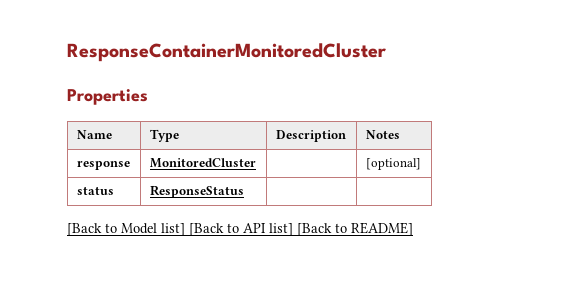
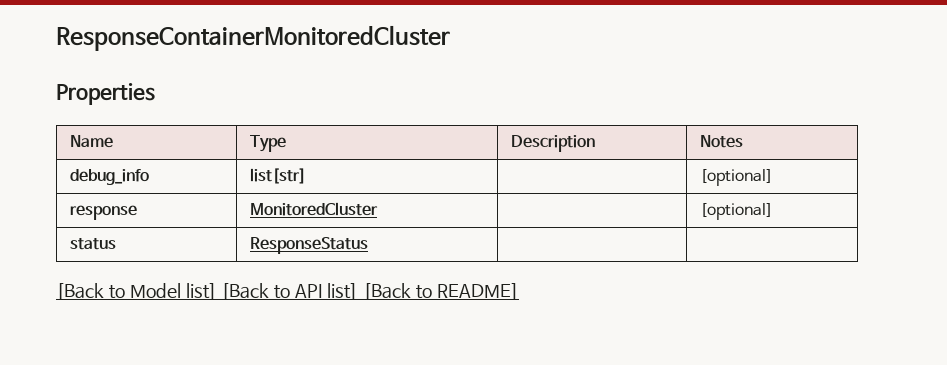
+ debug_info | list[str] | | [optional]

